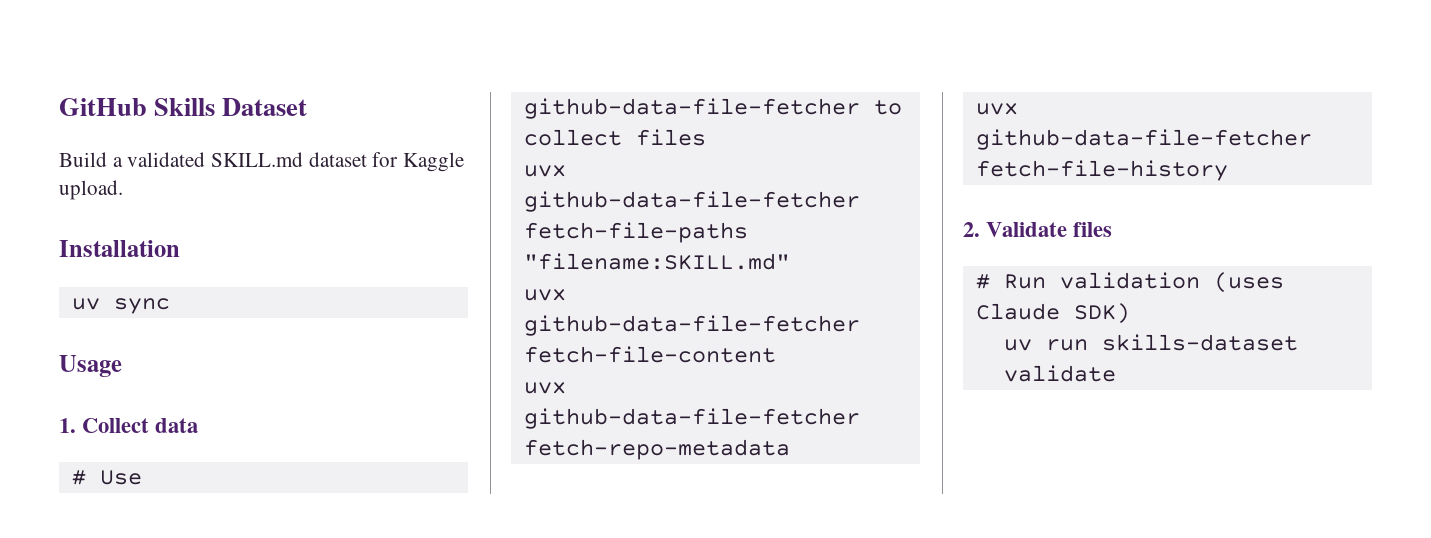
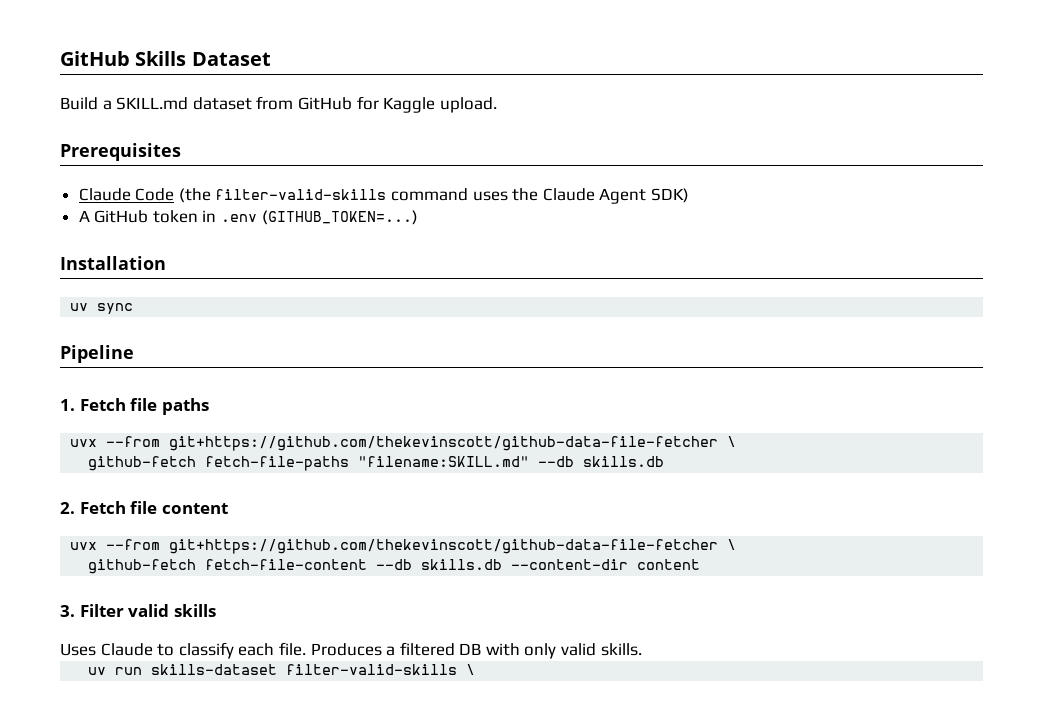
- Build a validated SKILL.md dataset for Kaggle upload.
+ Build a SKILL.md dataset from GitHub for Kaggle upload.
+ Prerequisites
+ Claude Code (the filter-valid-skills command uses the Claude Agent SDK)
+ A GitHub token in .env (GITHUB_TOKEN=...)
- Usage
+ Pipeline
- 1. Collect data
- # Use github-data-file-fetcher to collect files
- uvx github-data-file-fetcher fetch-file-paths "filename:SKILL.md"
- uvx github-data-file-fetcher fetch-file-content
- uvx github-data-file-fetcher fetch-repo-metadata
- uvx github-data-file-fetcher fetch-file-history
- 2. Validate files
- # Run validation (uses Claude SDK)
+ 1. Fetch file paths
+ uvx --from git+https://github.com/thekevinscott/github-data-file-fetcher \
+ github-fetch fetch-file-paths "filename:SKILL.md" --db skills.db
+ 2. Fetch file content
+ uvx --from git+https://github.com/thekevinscott/github-data-file-fetcher \
+ github-fetch fetch-file-content --db skills.db --content-dir content
+ 3. Filter valid skills
+ Uses Claude to classify each file. Produces a filtered DB with only valid skills.
- uv run skills-dataset validate
+ uv run skills-dataset filter-valid-skills \

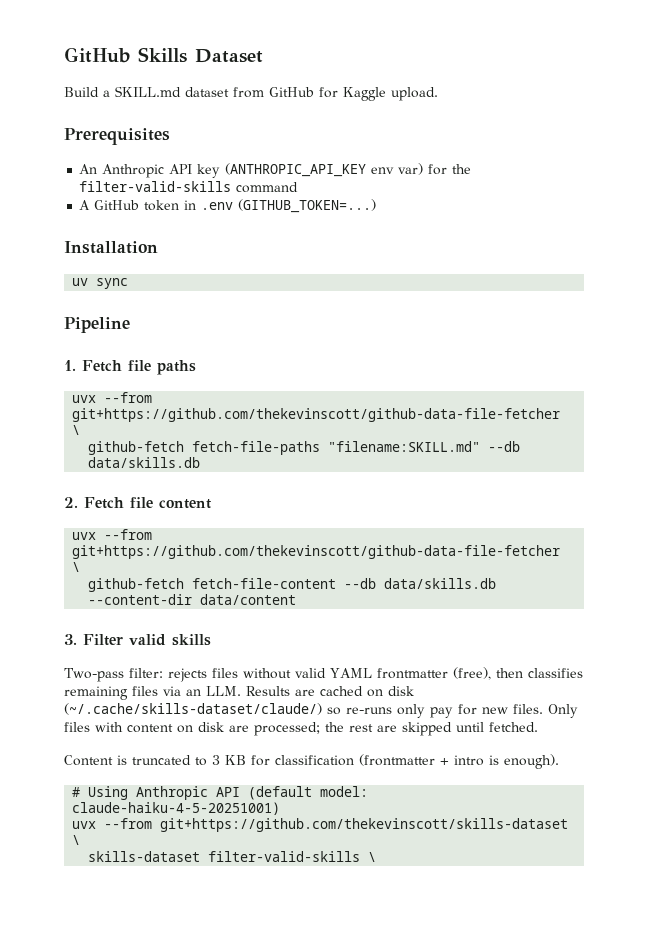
- Claude Code (the filter-valid-skills command uses the Claude Agent SDK)
+ An Anthropic API key (ANTHROPIC_API_KEY env var) for the filter-valid-skills command
- github-fetch fetch-file-paths "filename:SKILL.md" --db skills.db
+ github-fetch fetch-file-paths "filename:SKILL.md" --db data/skills.db
- github-fetch fetch-file-content --db skills.db --content-dir content
+ github-fetch fetch-file-content --db data/skills.db --content-dir data/content
- Uses Claude to classify each file. Produces a filtered DB with only valid skills.
- uv run skills-dataset filter-valid-skills \
+ Two-pass filter: rejects files without valid YAML frontmatter (free), then classifies remaining files via an LLM. Results are cached on disk (~/.cache/skills-dataset/claude/) so re-runs only pay for new files. Only files with content on disk are processed; the rest are skipped until fetched.
+ Content is truncated to 3 KB for classification (frontmatter + intro is enough).
+ # Using Anthropic API (default model: claude-haiku-4-5-20251001)
+ uvx --from git+https://github.com/thekevinscott/skills-dataset \
+ skills-dataset filter-valid-skills \

